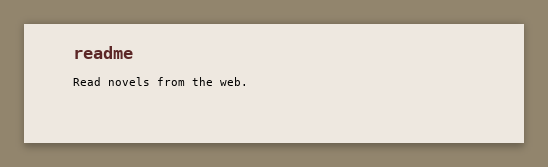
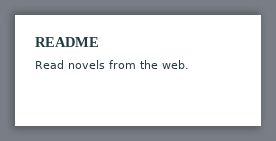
- readme
+ README

